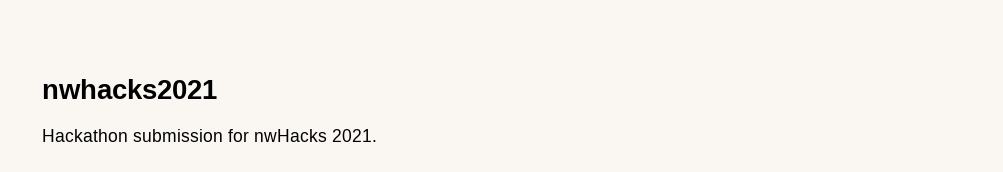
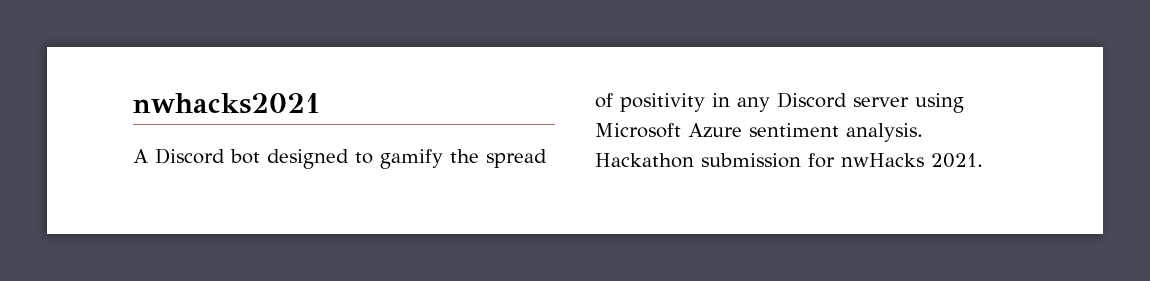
+ A Discord bot designed to gamify the spread of positivity in any Discord server using Microsoft Azure sentiment analysis.

